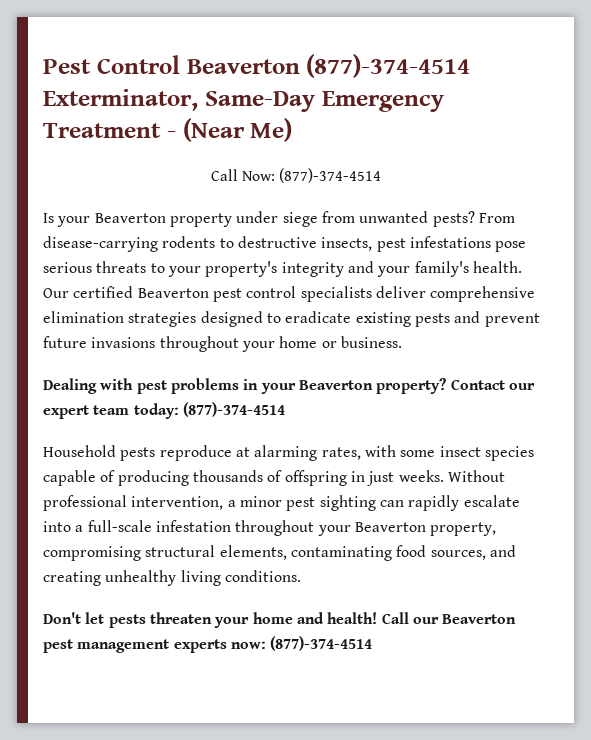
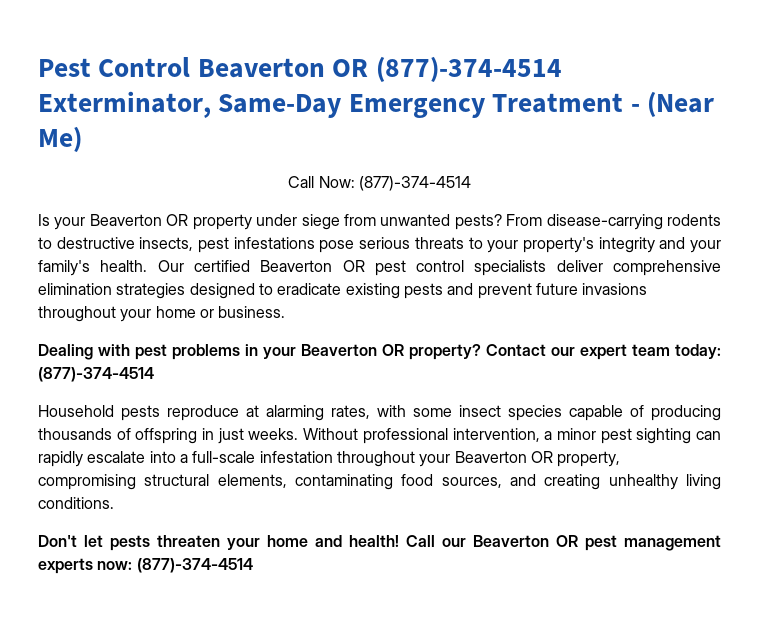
- Pest Control Beaverton (877)-374-4514 Exterminator, Same-Day Emergency Treatment - (Near Me)
+ Pest Control Beaverton OR (877)-374-4514 Exterminator, Same-Day Emergency Treatment - (Near Me)
- Is your Beaverton property under siege from unwanted pests?
+ Is your Beaverton OR property under siege from unwanted pests?
- Our certified Beaverton pest control specialists deliver comprehensive elimination strategies designed to eradicate existing pests and prevent future invasions throughout your home or business.
+ Our certified Beaverton OR pest control specialists deliver comprehensive elimination strategies designed to eradicate existing pests and prevent future invasions throughout your home or business.
- Dealing with pest problems in your Beaverton property?
+ Dealing with pest problems in your Beaverton OR property?
- Without professional intervention, a minor pest sighting can rapidly escalate into a full-scale infestation throughout your Beaverton property, compromising structural elements, contaminating food sources, and creating unhealthy living conditions.
+ Without professional intervention, a minor pest sighting can rapidly escalate into a full-scale infestation throughout your Beaverton OR property, compromising structural elements, contaminating food sources, and creating unhealthy living conditions.
- Call our Beaverton pest management experts now: (877)-374-4514
+ Call our Beaverton OR pest management experts now: (877)-374-4514

